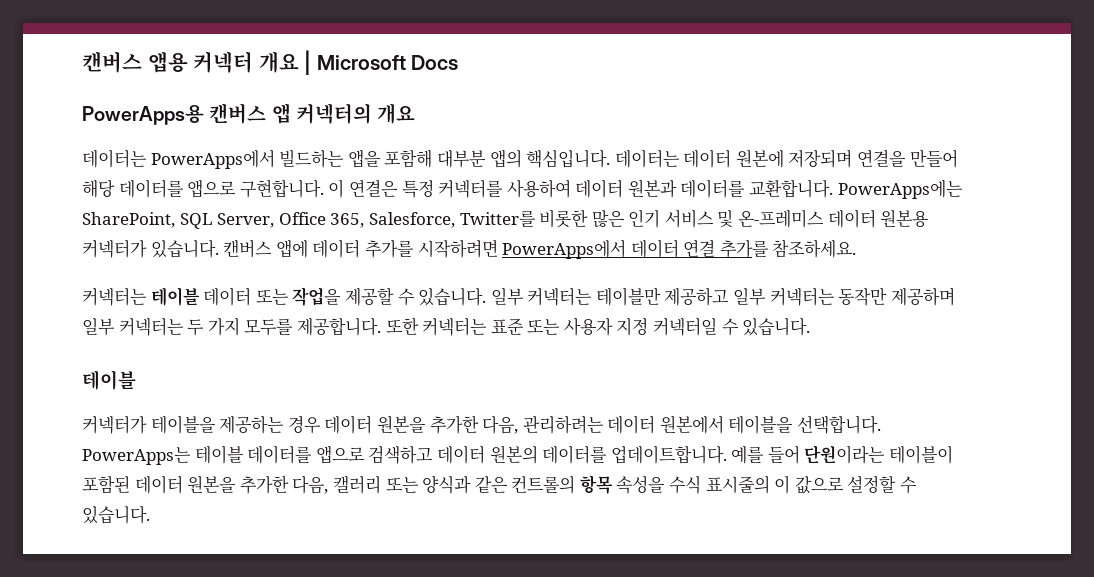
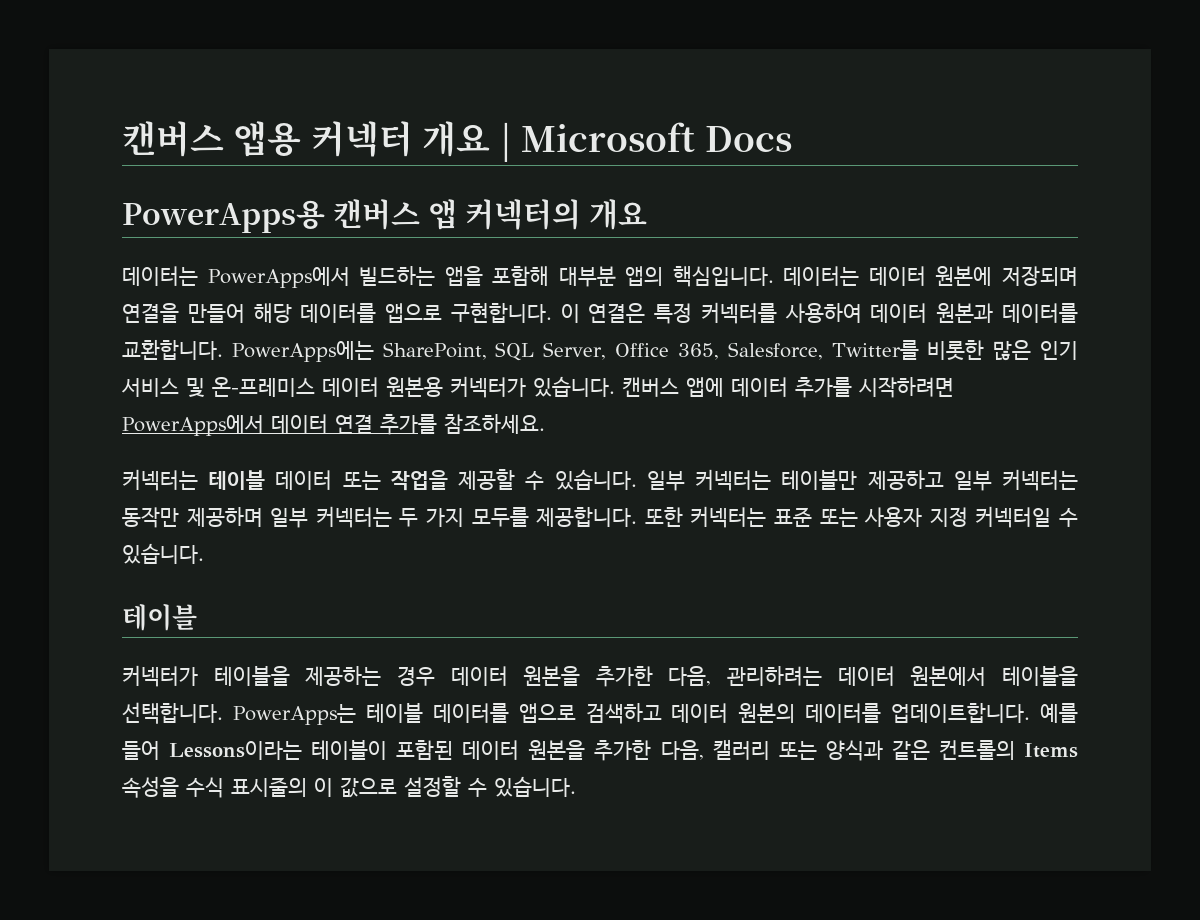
- 예를 들어 단원이라는 테이블이 포함된 데이터 원본을 추가한 다음, 캘러리 또는 양식과 같은 컨트롤의 항목 속성을 수식 표시줄의 이 값으로 설정할 수 있습니다.
+ 예를 들어 Lessons이라는 테이블이 포함된 데이터 원본을 추가한 다음, 캘러리 또는 양식과 같은 컨트롤의 Items 속성을 수식 표시줄의 이 값으로 설정할 수 있습니다.

